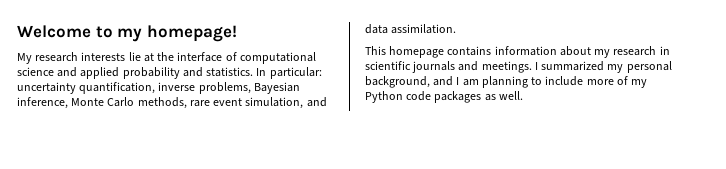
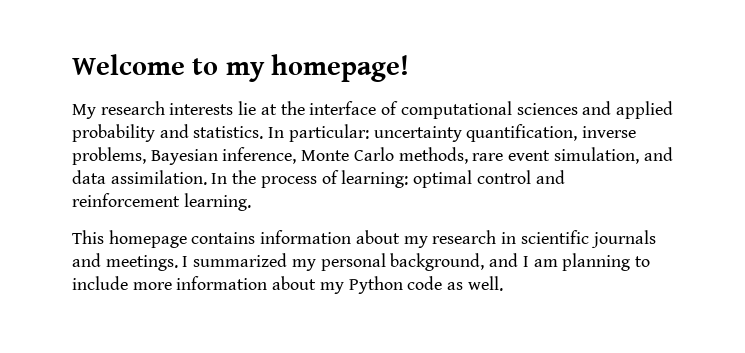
- My research interests lie at the interface of computational science and applied probability and statistics.
+ My research interests lie at the interface of computational sciences and applied probability and statistics.
+ In the process of learning: optimal control and reinforcement learning.
- I summarized my personal background, and I am planning to include more of my Python code packages as well.
+ I summarized my personal background, and I am planning to include more information about my Python code as well.

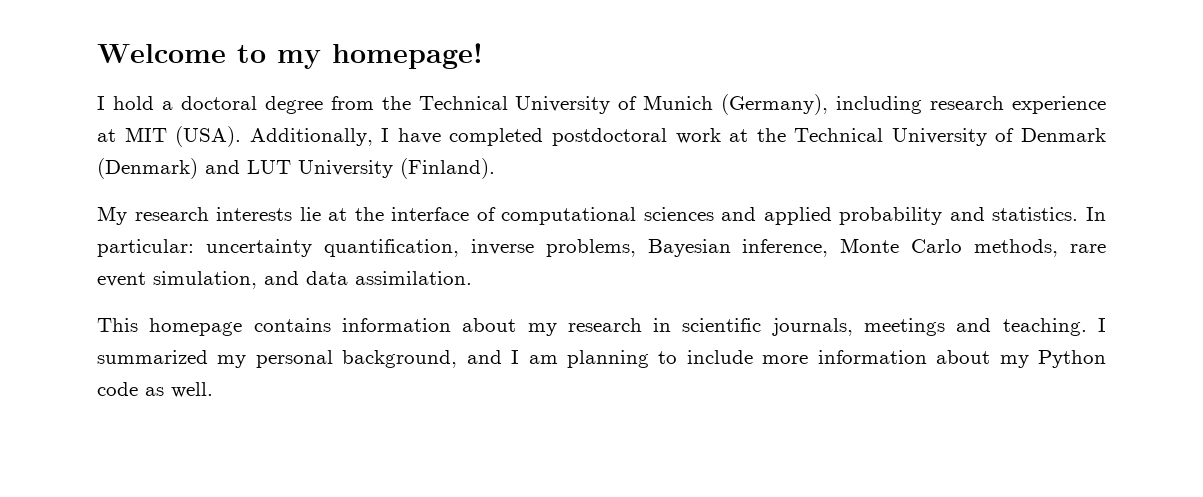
+ I hold a doctoral degree from the Technical University of Munich (Germany), including research experience at MIT (USA). Additionally, I have completed postdoctoral work at the Technical University of Denmark (Denmark) and LUT University (Finland).
- In the process of learning: optimal control and reinforcement learning.
- This homepage contains information about my research in scientific journals and meetings.
+ This homepage contains information about my research in scientific journals, meetings and teaching.

